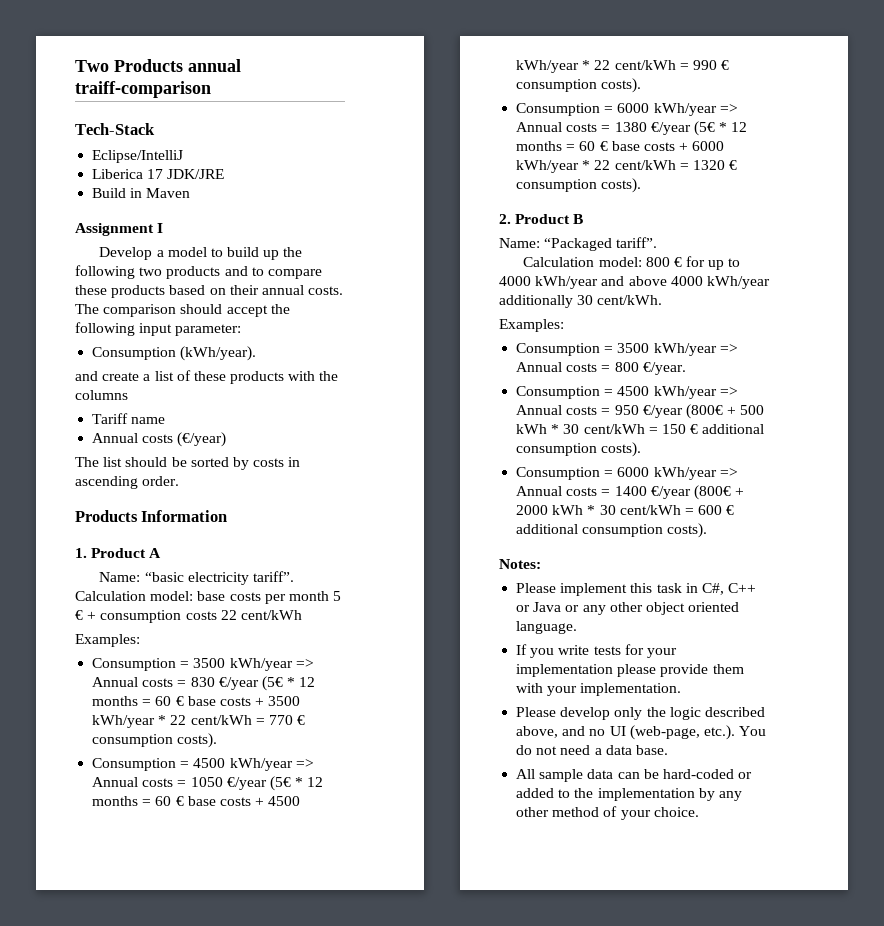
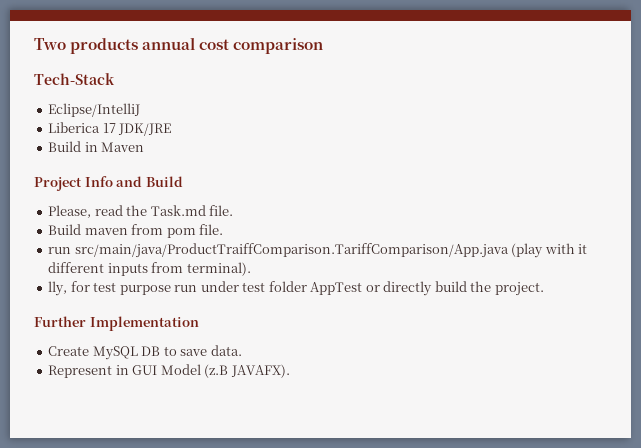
- Two Products annual traiff-comparison
+ Two products annual cost comparison
- Assignment I
- Develop a model to build up the following two products and to compare these products based on their annual costs. The comparison should accept the following input parameter:
- Consumption (kWh/year).
- and create a list of these products with the columns
- Tariff name
- Annual costs (€/year)
- The list should be sorted by costs in ascending order.
- Products Information
- 1. Product A
- Name: “basic electricity tariff”. Calculation model: base costs per month 5 € + consumption costs 22 cent/kWh
- Examples:
- Consumption = 3500 kWh/year => Annual costs = 830 €/year (5€ * 12 months = 60 € base costs + 3500 kWh/year * 22 cent/kWh = 770 € consumption costs).
- Consumption = 4500 kWh/year => Annual costs = 1050 €/year (5€ * 12 months = 60 € base costs + 4500 kWh/year * 22 cent/kWh = 990 € consumption costs).
- Consumption = 6000 kWh/year => Annual costs = 1380 €/year (5€ * 12 months = 60 € base costs + 6000 kWh/year * 22 cent/kWh = 1320 € consumption costs).
- 2. Product B
- Name: “Packaged tariff”.
- Calculation model: 800 € for up to 4000 kWh/year and above 4000 kWh/year additionally 30 cent/kWh.
- Examples:
- Consumption = 3500 kWh/year => Annual costs = 800 €/year.
- Consumption = 4500 kWh/year => Annual costs = 950 €/year (800€ + 500 kWh * 30 cent/kWh = 150 € additional consumption costs).
- Consumption = 6000 kWh/year => Annual costs = 1400 €/year (800€ + 2000 kWh * 30 cent/kWh = 600 € additional consumption costs).
- Notes:
- Please implement this task in C#, C++ or Java or any other object oriented language.
- If you write tests for your implementation please provide them with your implementation.
- Please develop only the logic described above, and no UI (web-page, etc.). You do not need a data base.
- All sample data can be hard-coded or added to the implementation by any other method of your choice.
+ Project Info and Build
+ Please, read the Task.md file.
+ Build maven from pom file.
+ run src/main/java/ProductTraiffComparison.TariffComparison/App.java (play with it different inputs from terminal).
+ lly, for test purpose run under test folder AppTest or directly build the project.
+ Further Implementation
+ Create MySQL DB to save data.
+ Represent in GUI Model (z.B JAVAFX).

